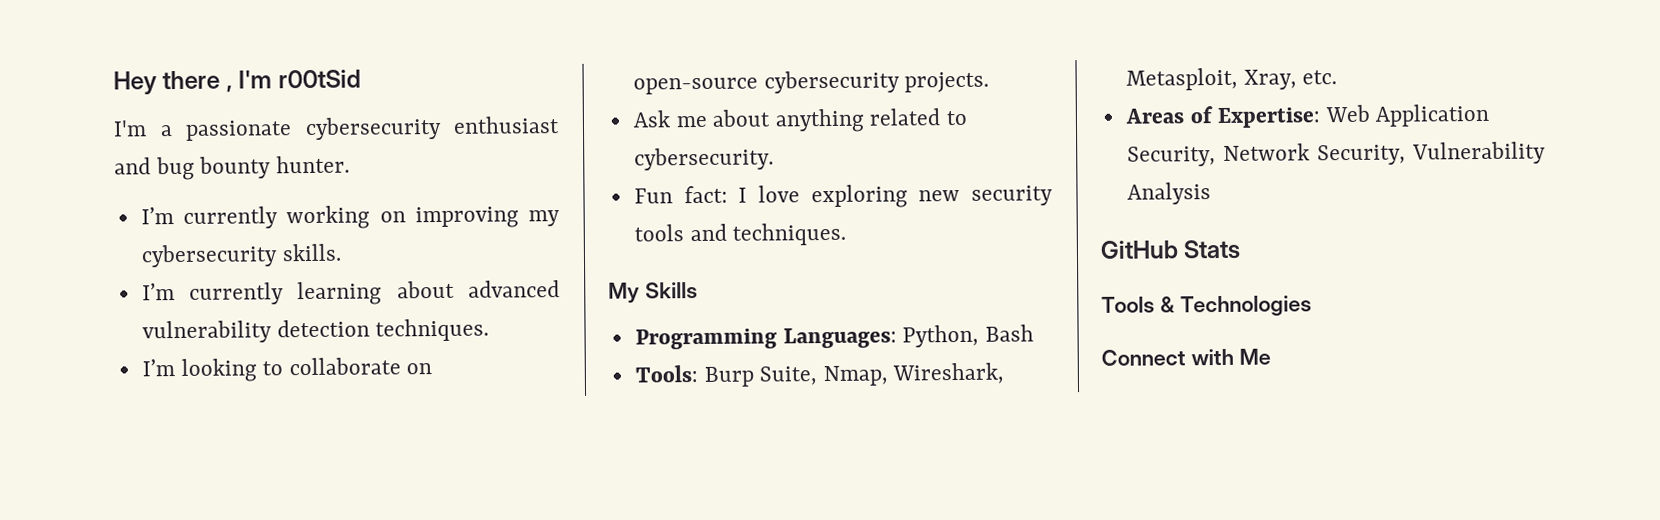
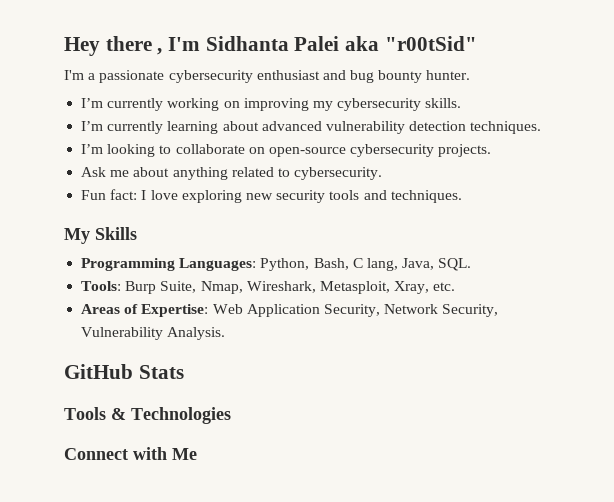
- Hey there , I'm r00tSid
+ Hey there , I'm Sidhanta Palei aka "r00tSid"
- Programming Languages: Python, Bash
+ Programming Languages: Python, Bash, C lang, Java, SQL.
- Areas of Expertise: Web Application Security, Network Security, Vulnerability Analysis
+ Areas of Expertise: Web Application Security, Network Security, Vulnerability Analysis.

